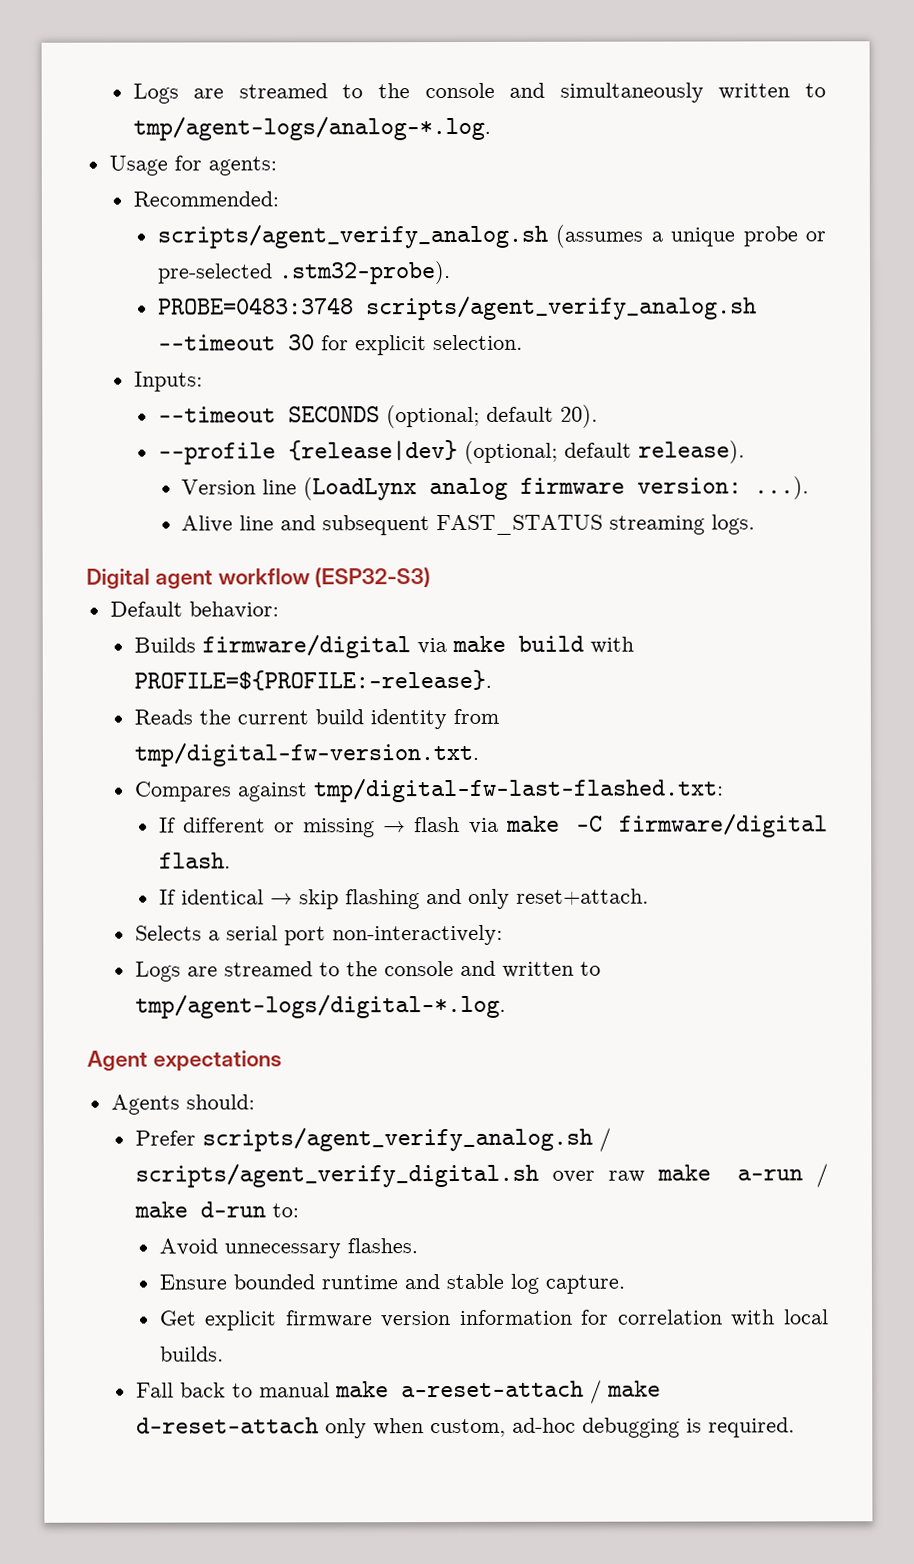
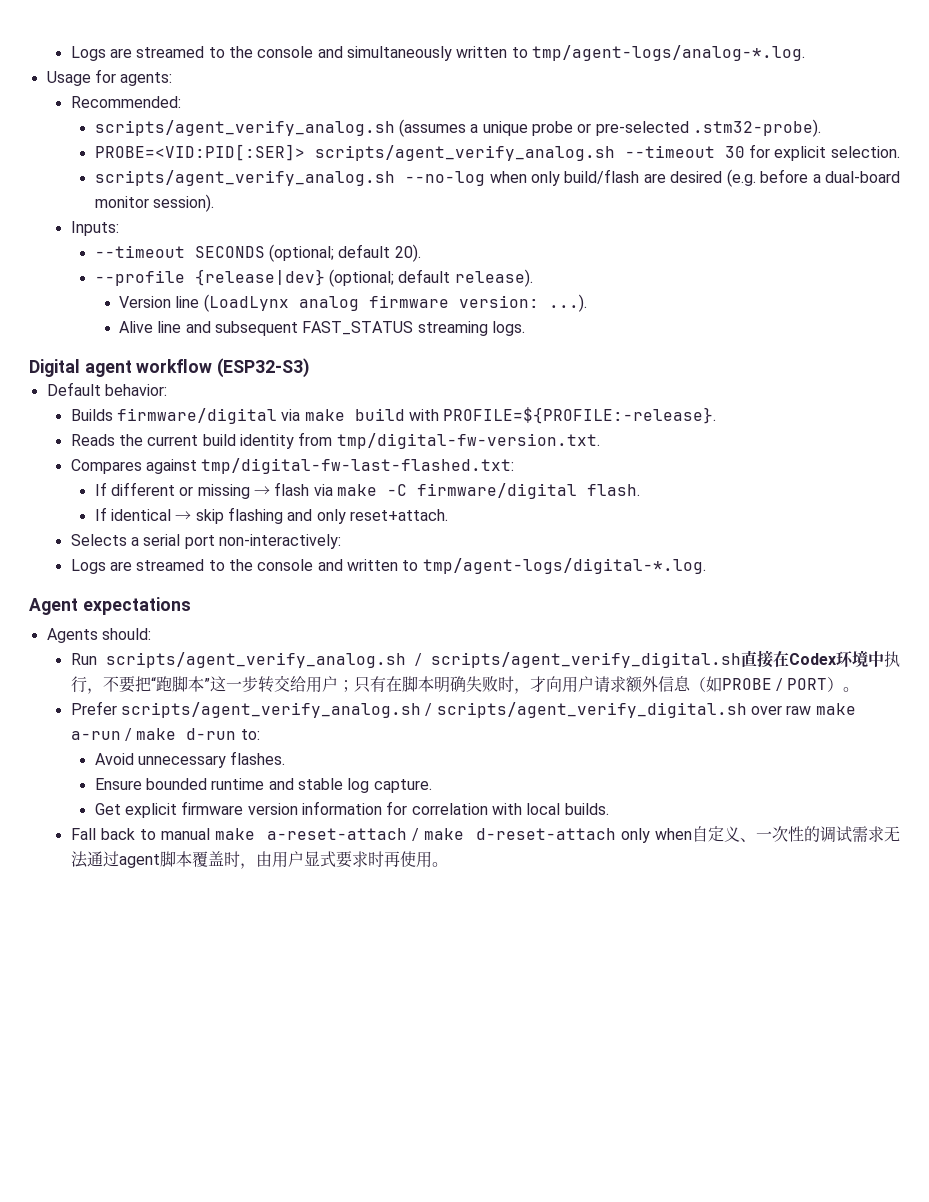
- PROBE=0483:3748 scripts/agent_verify_analog.sh --timeout 30 for explicit selection.
+ PROBE=<VID:PID[:SER]> scripts/agent_verify_analog.sh --timeout 30 for explicit selection.
+ scripts/agent_verify_analog.sh --no-log when only build/flash are desired (e.g. before a dual-board monitor session).
+ Run scripts/agent_verify_analog.sh / scripts/agent_verify_digital.sh直接在Codex环境中执行，不要把“跑脚本”这一步转交给用户；只有在脚本明确失败时，才向用户请求额外信息（如PROBE / PORT）。
- Fall back to manual make a-reset-attach / make d-reset-attach only when custom, ad‑hoc debugging is required.
+ Fall back to manual make a-reset-attach / make d-reset-attach only when自定义、一次性的调试需求无法通过agent脚本覆盖时，由用户显式要求时再使用。

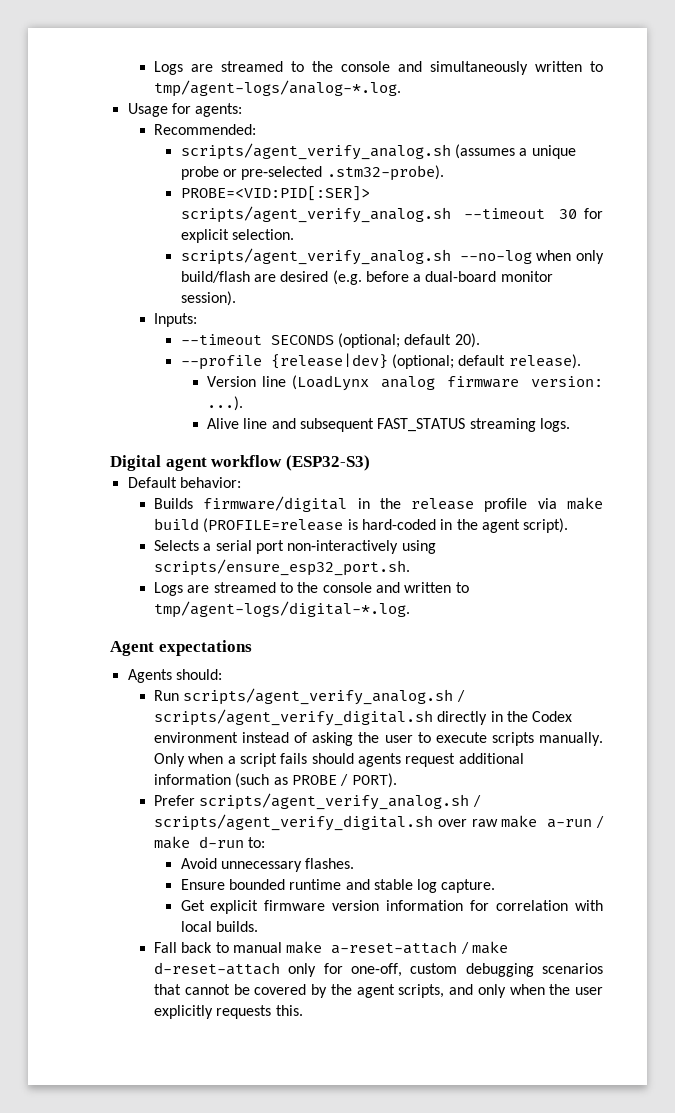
- Builds firmware/digital via make build with PROFILE=${PROFILE:-release}.
- Reads the current build identity from tmp/digital-fw-version.txt.
- Compares against tmp/digital-fw-last-flashed.txt:
- If different or missing → flash via make -C firmware/digital flash.
- If identical → skip flashing and only reset+attach.
+ Builds firmware/digital in the release profile via make build (PROFILE=release is hard-coded in the agent script).
- Selects a serial port non‑interactively:
+ Selects a serial port non‑interactively using scripts/ensure_esp32_port.sh.
- Run scripts/agent_verify_analog.sh / scripts/agent_verify_digital.sh直接在Codex环境中执行，不要把“跑脚本”这一步转交给用户；只有在脚本明确失败时，才向用户请求额外信息（如PROBE / PORT）。
+ Run scripts/agent_verify_analog.sh / scripts/agent_verify_digital.sh directly in the Codex environment instead of asking the user to execute scripts manually. Only when a script fails should agents request additional information (such as PROBE / PORT).
- Fall back to manual make a-reset-attach / make d-reset-attach only when自定义、一次性的调试需求无法通过agent脚本覆盖时，由用户显式要求时再使用。
+ Fall back to manual make a-reset-attach / make d-reset-attach only for one-off, custom debugging scenarios that cannot be covered by the agent scripts, and only when the user explicitly requests this.

